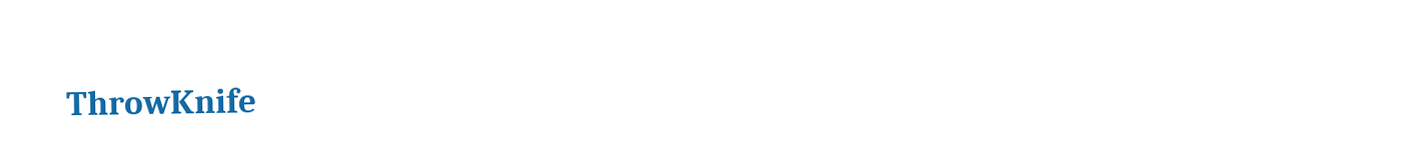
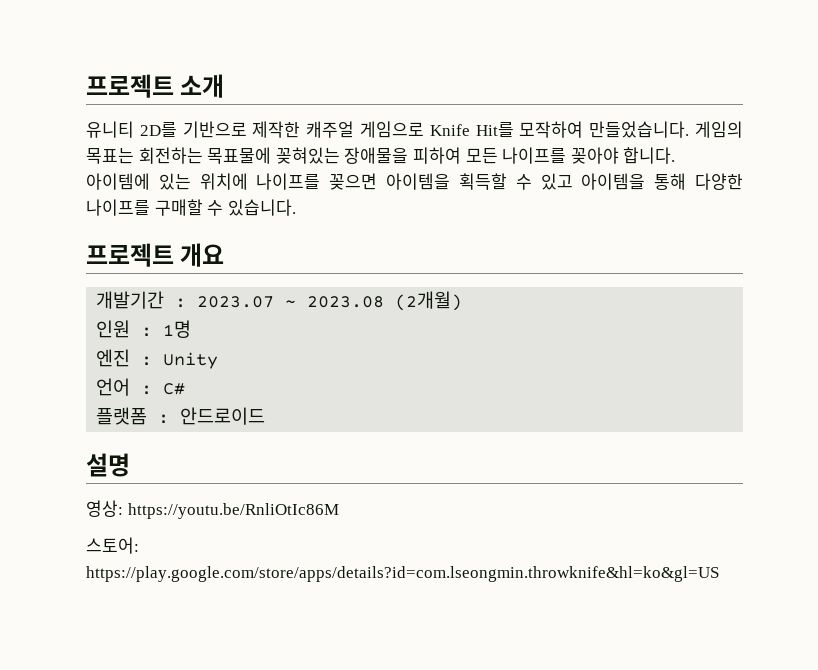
- ThrowKnife
+ 프로젝트 소개
+ 유니티 2D를 기반으로 제작한 캐주얼 게임으로 Knife Hit를 모작하여 만들었습니다. 게임의 목표는 회전하는 목표물에 꽂혀있는 장애물을 피하여 모든 나이프를 꽂아야 합니다. 아이템에 있는 위치에 나이프를 꽂으면 아이템을 획득할 수 있고 아이템을 통해 다양한 나이프를 구매할 수 있습니다.
+ 프로젝트 개요
+ 개발기간 : 2023.07 ~ 2023.08 (2개월)
+ 인원 : 1명
+ 엔진 : Unity
+ 언어 : C#
+ 플랫폼 : 안드로이드
+ 설명
+ 영상: https://youtu.be/RnliOtIc86M
+ 스토어: https://play.google.com/store/apps/details?id=com.lseongmin.throwknife&hl=ko&gl=US

